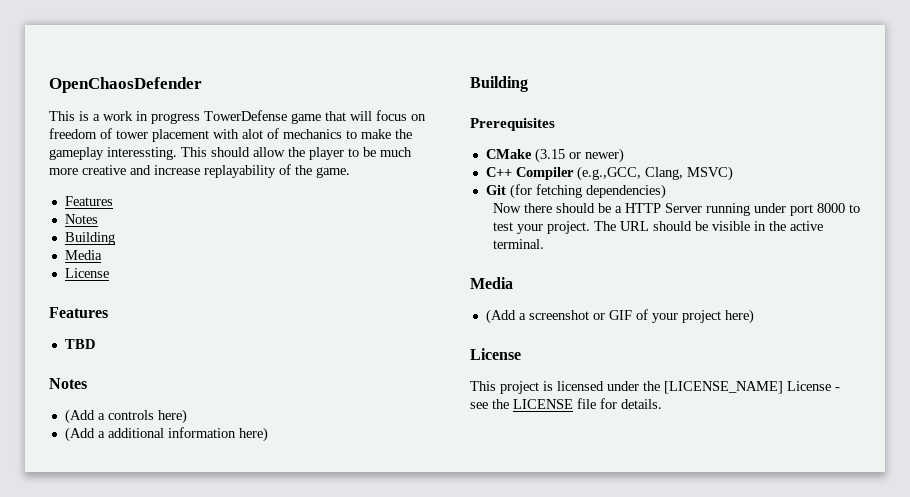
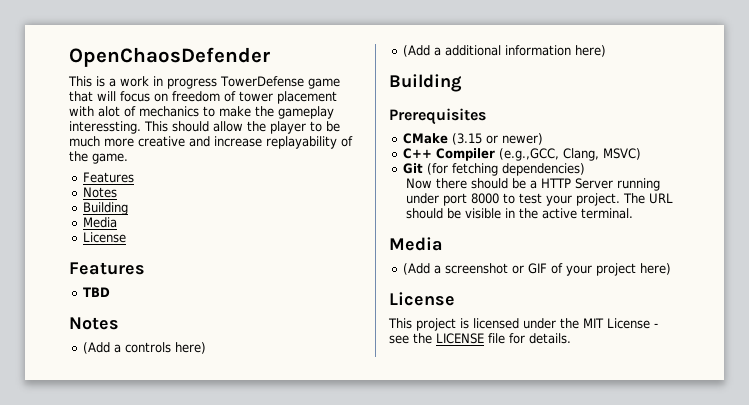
- This project is licensed under the [LICENSE_NAME] License - see the LICENSE file for details.
+ This project is licensed under the MIT License - see the LICENSE file for details.

